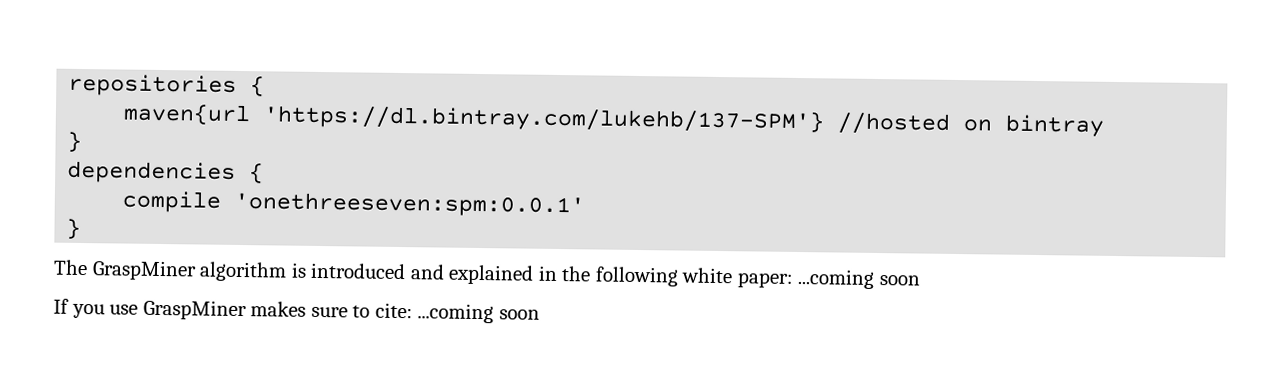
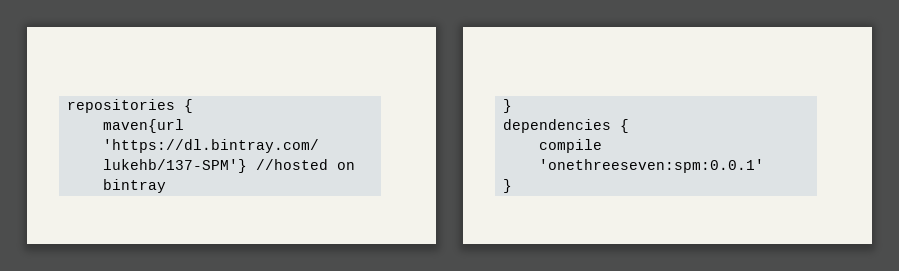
- The GraspMiner algorithm is introduced and explained in the following white paper: ...coming soon
- If you use GraspMiner makes sure to cite: ...coming soon

